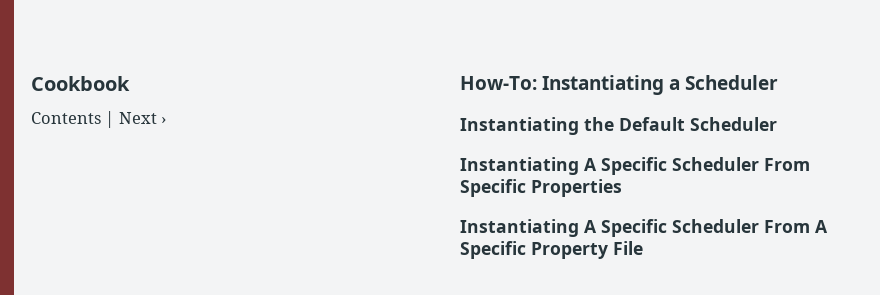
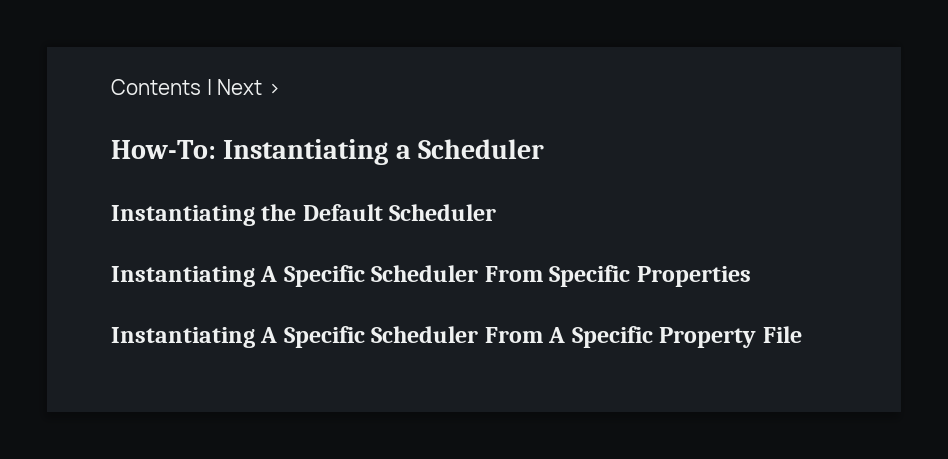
- Cookbook

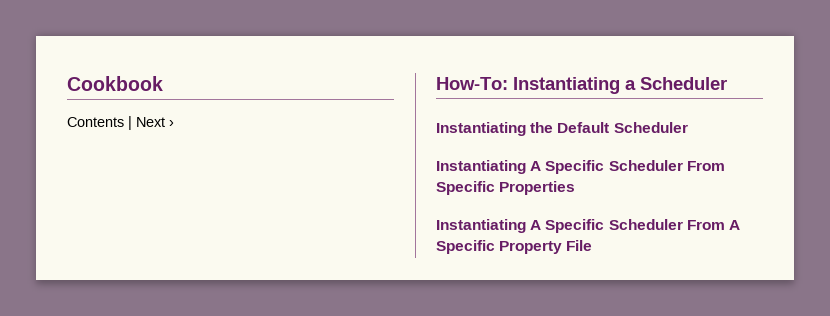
+ Cookbook

